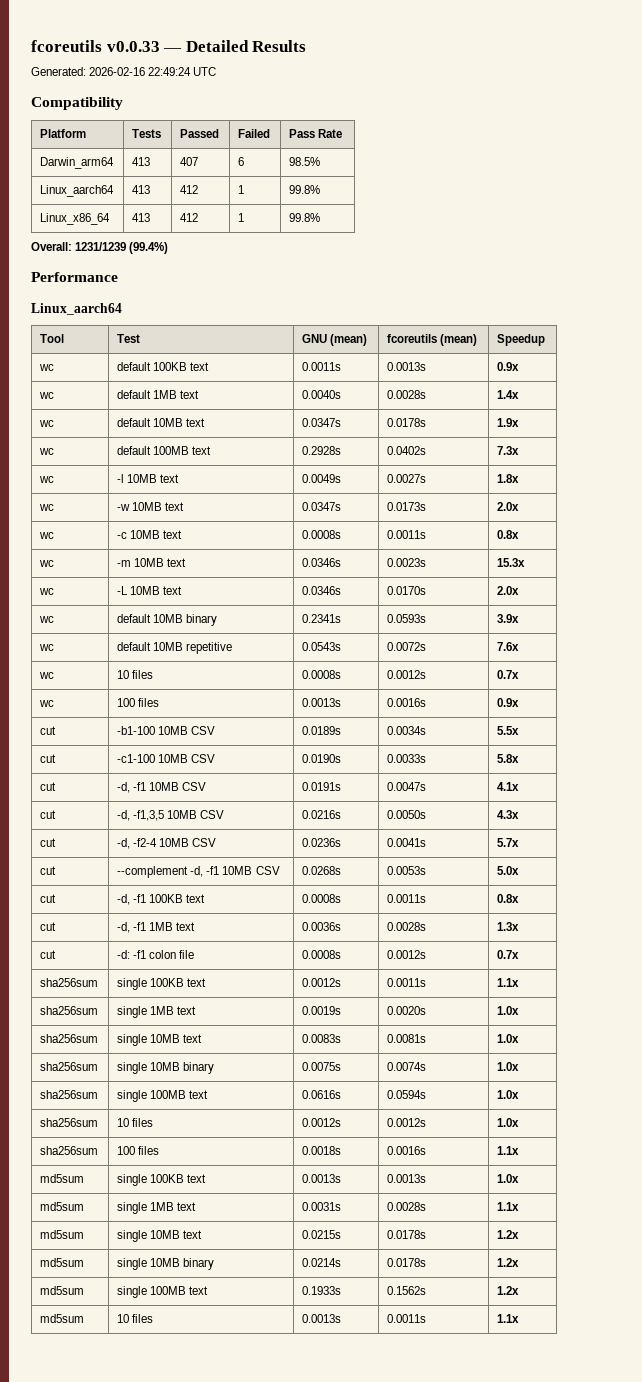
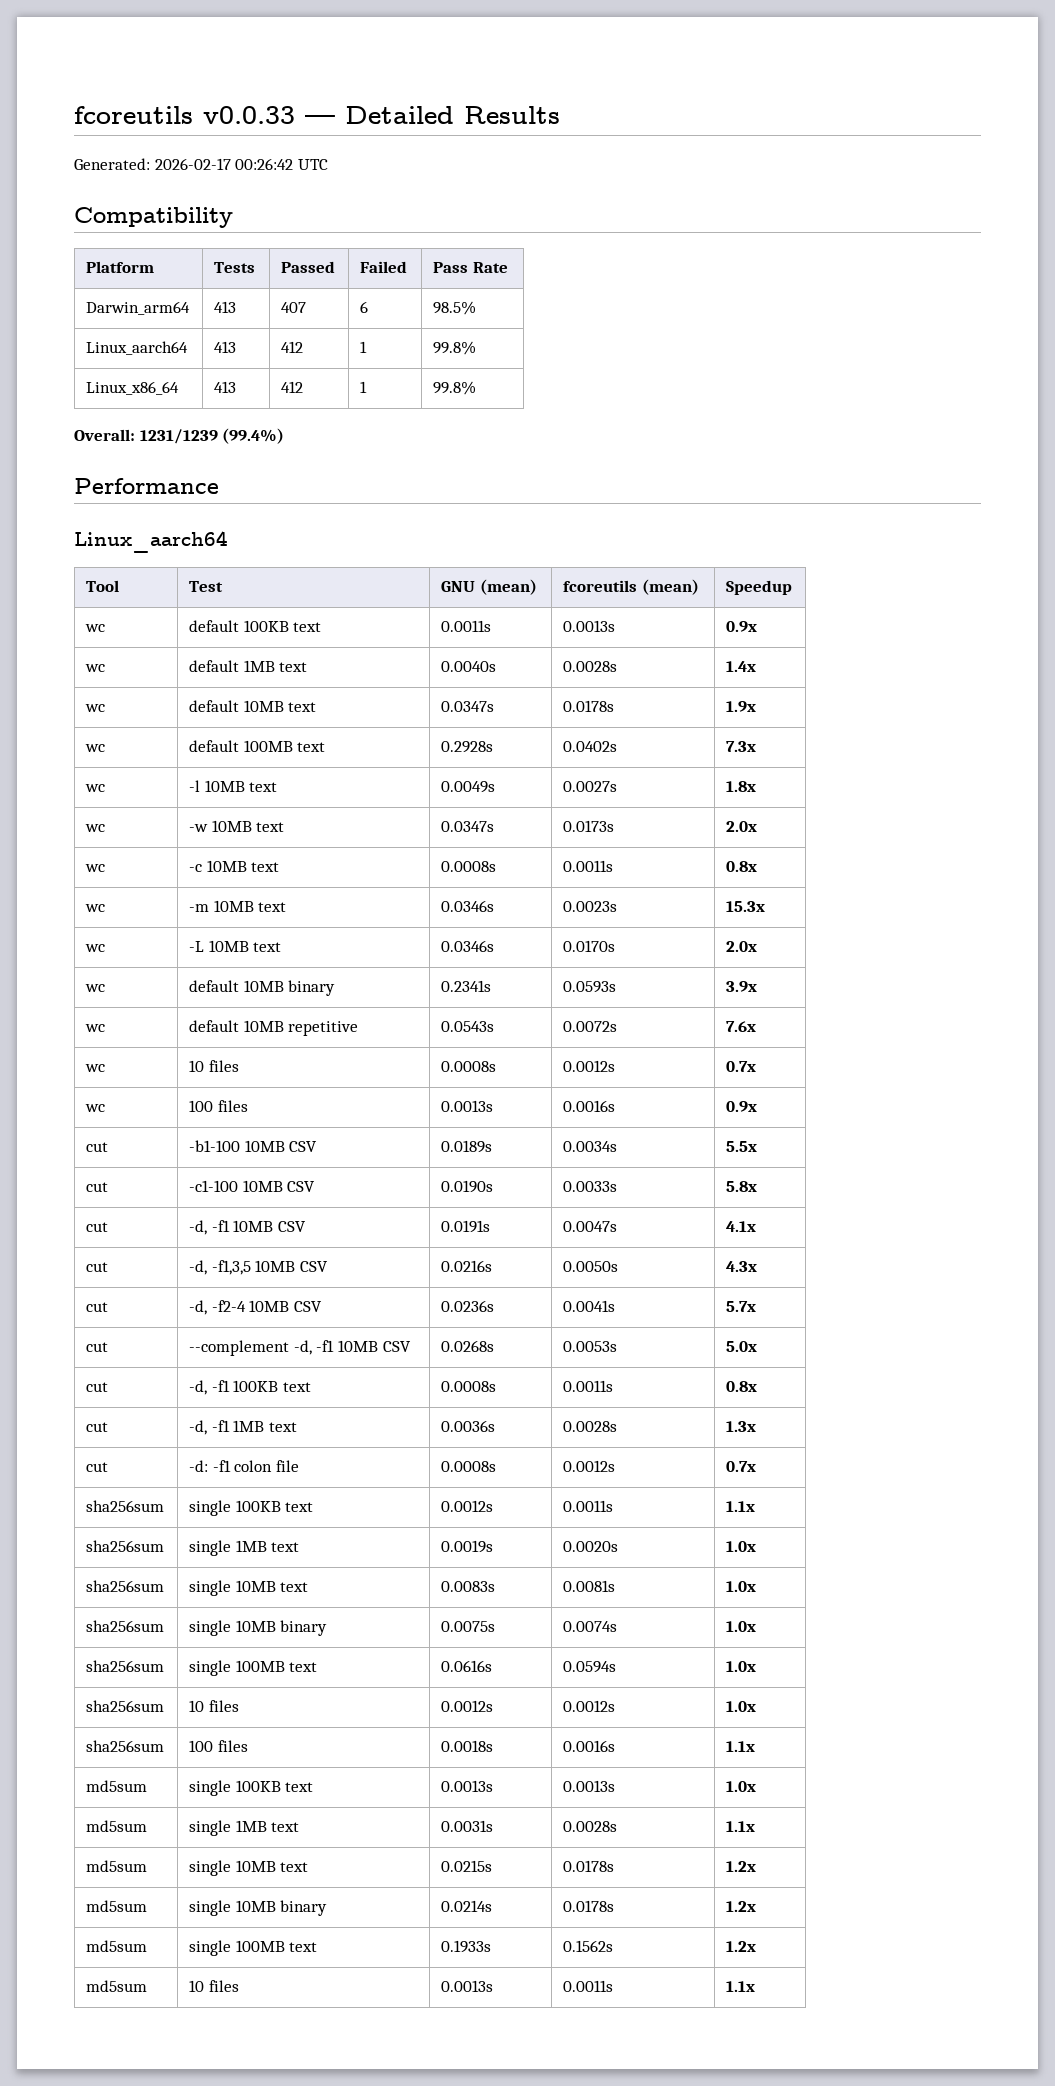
- Generated: 2026-02-16 22:49:24 UTC
+ Generated: 2026-02-17 00:26:42 UTC

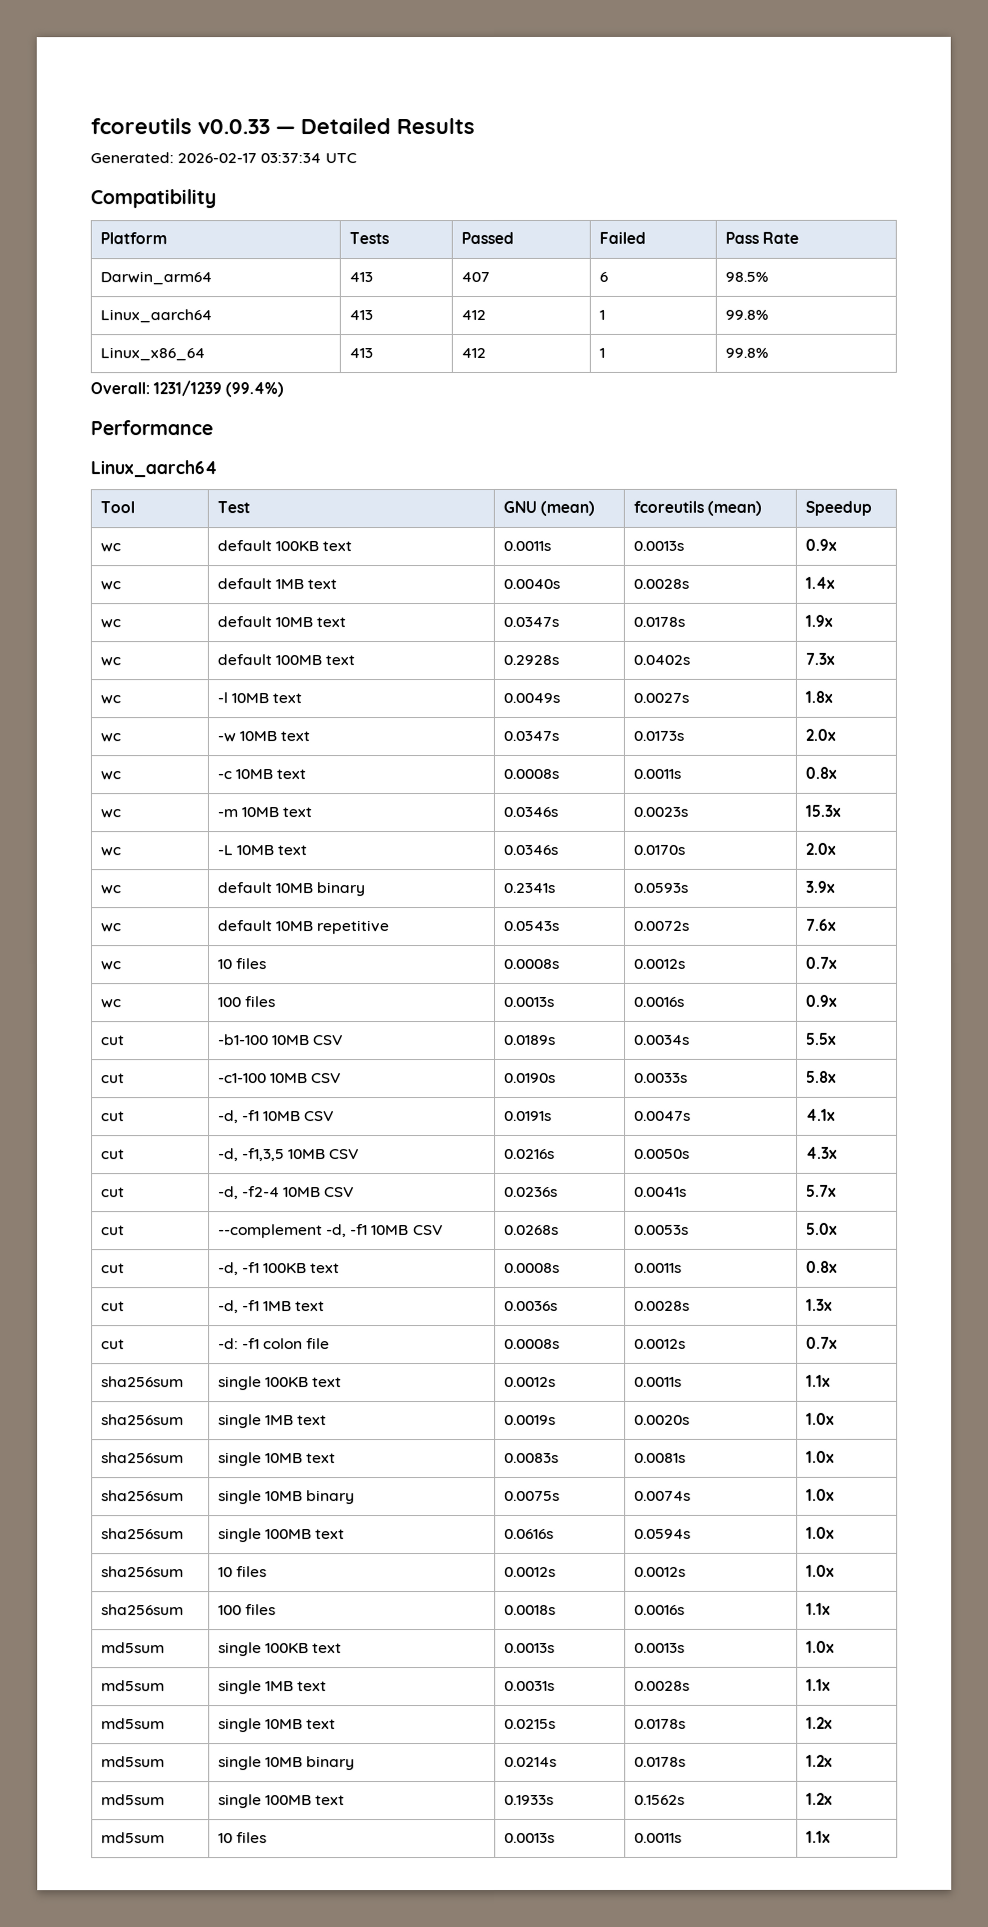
- Generated: 2026-02-17 00:26:42 UTC
+ Generated: 2026-02-17 03:37:34 UTC

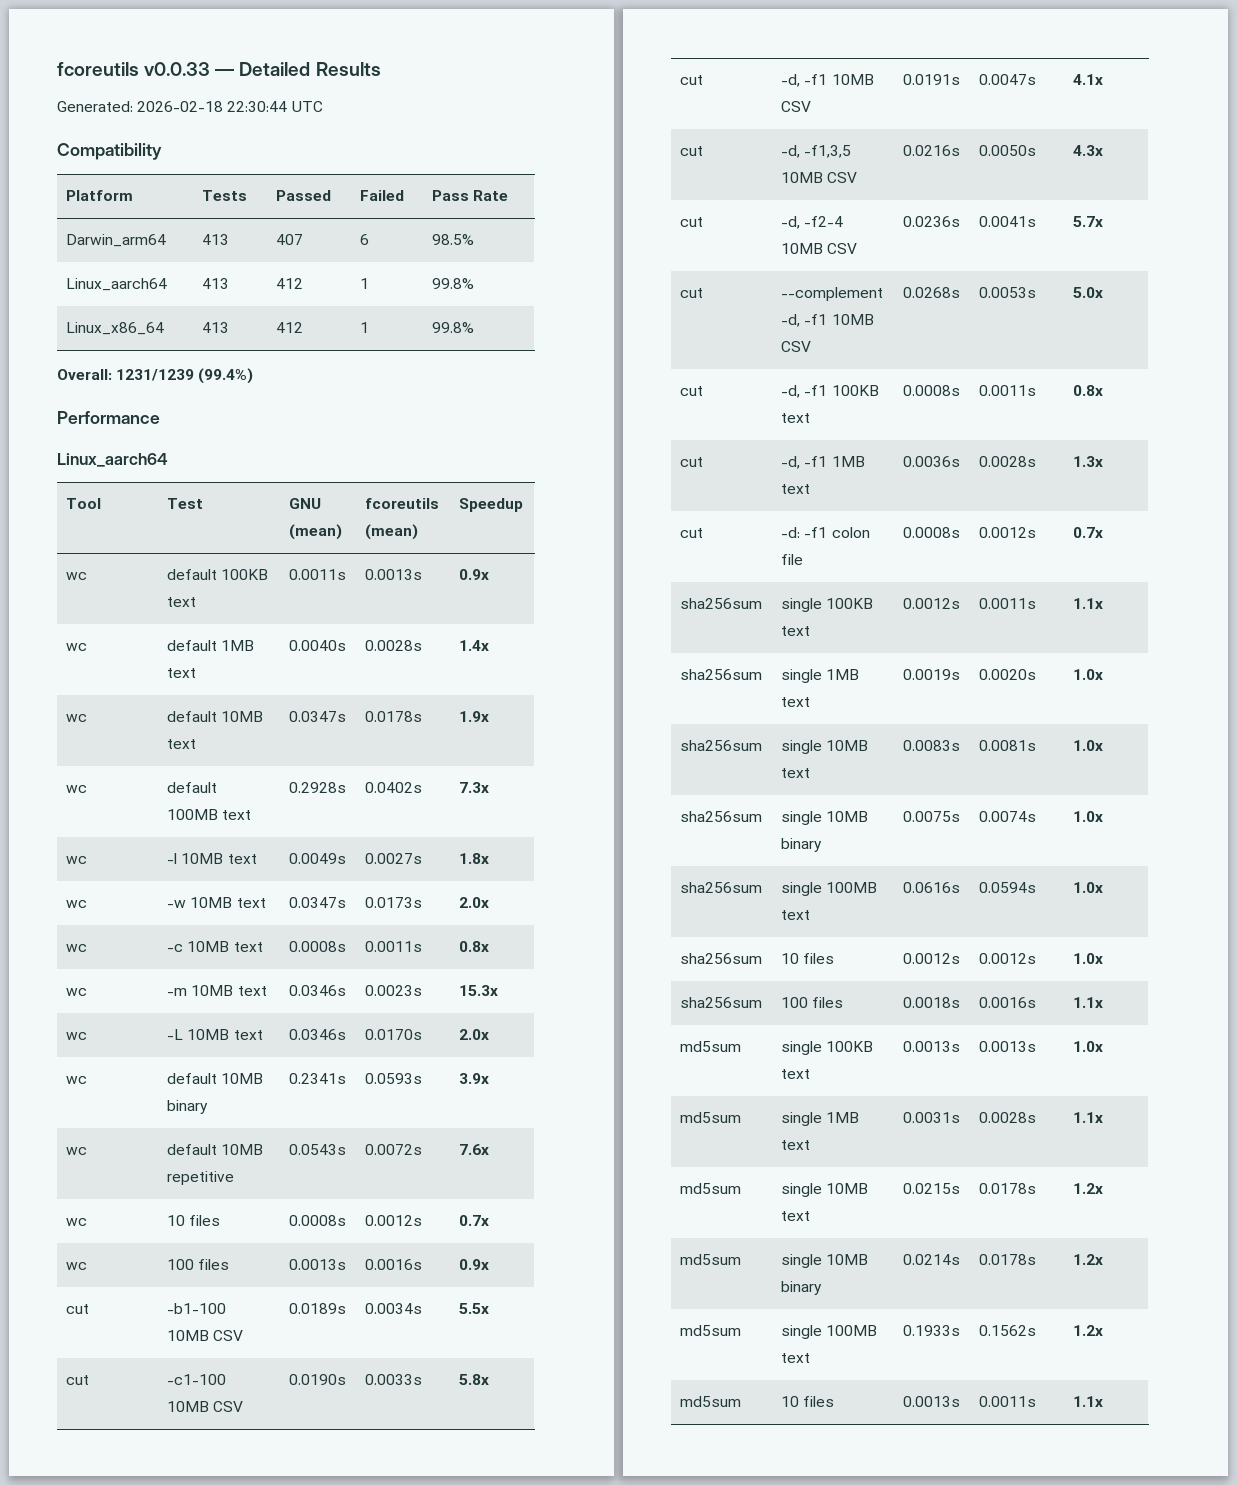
- Generated: 2026-02-17 03:37:34 UTC
+ Generated: 2026-02-18 22:30:44 UTC

